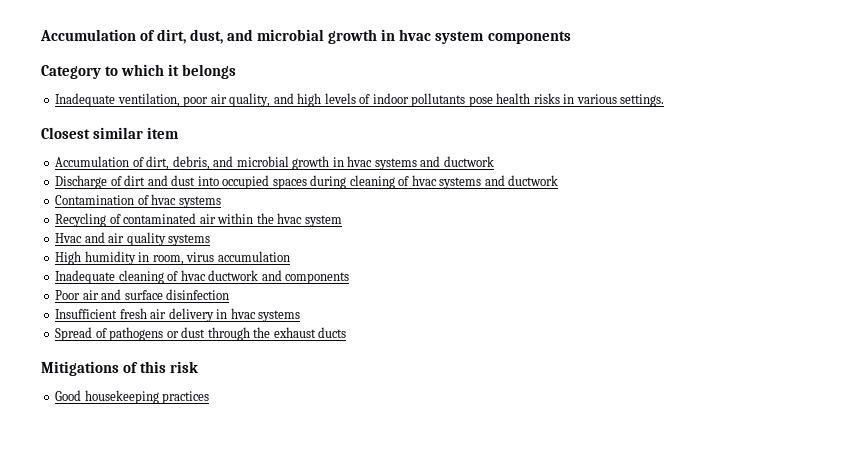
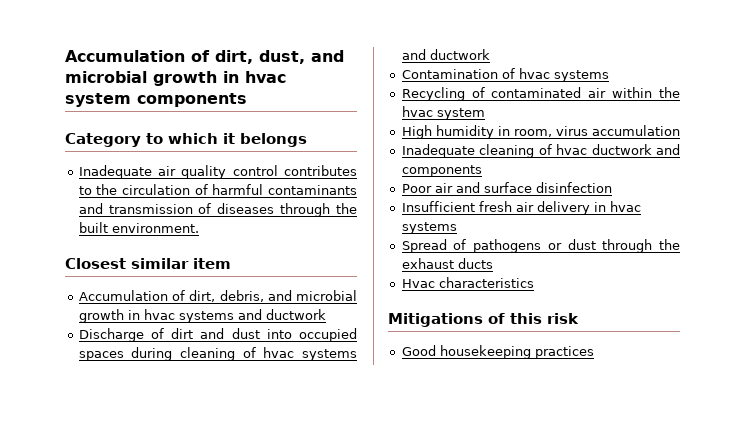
- Inadequate ventilation, poor air quality, and high levels of indoor pollutants pose health risks in various settings.
+ Inadequate air quality control contributes to the circulation of harmful contaminants and transmission of diseases through the built environment.
- Hvac and air quality systems
+ Hvac characteristics

